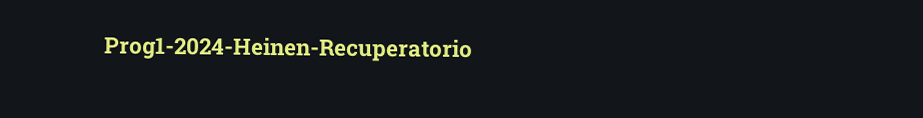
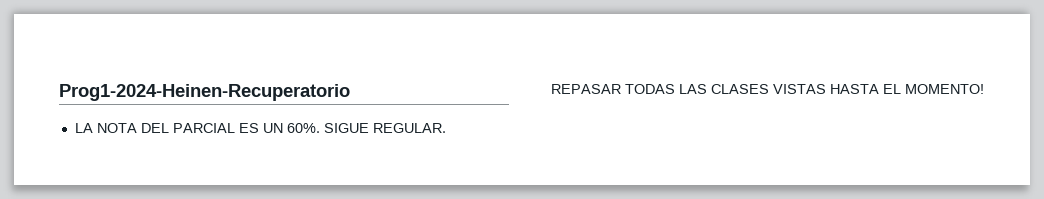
+ LA NOTA DEL PARCIAL ES UN 60%. SIGUE REGULAR. REPASAR TODAS LAS CLASES VISTAS HASTA EL MOMENTO!

